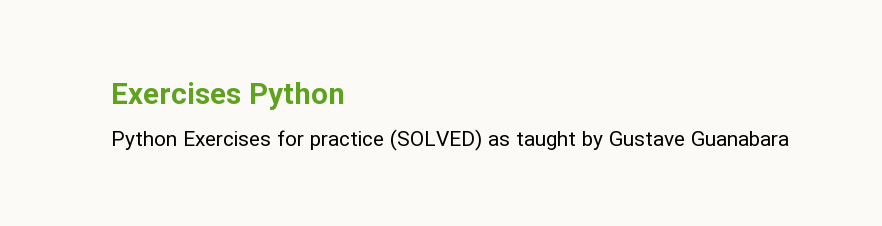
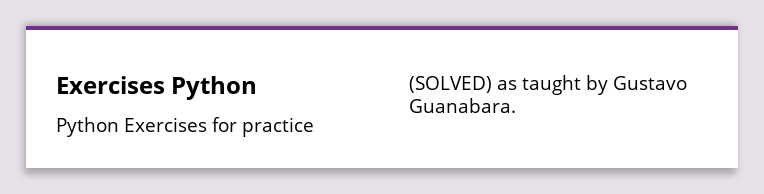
- Python Exercises for practice (SOLVED) as taught by Gustave Guanabara
+ Python Exercises for practice (SOLVED) as taught by Gustavo Guanabara.

